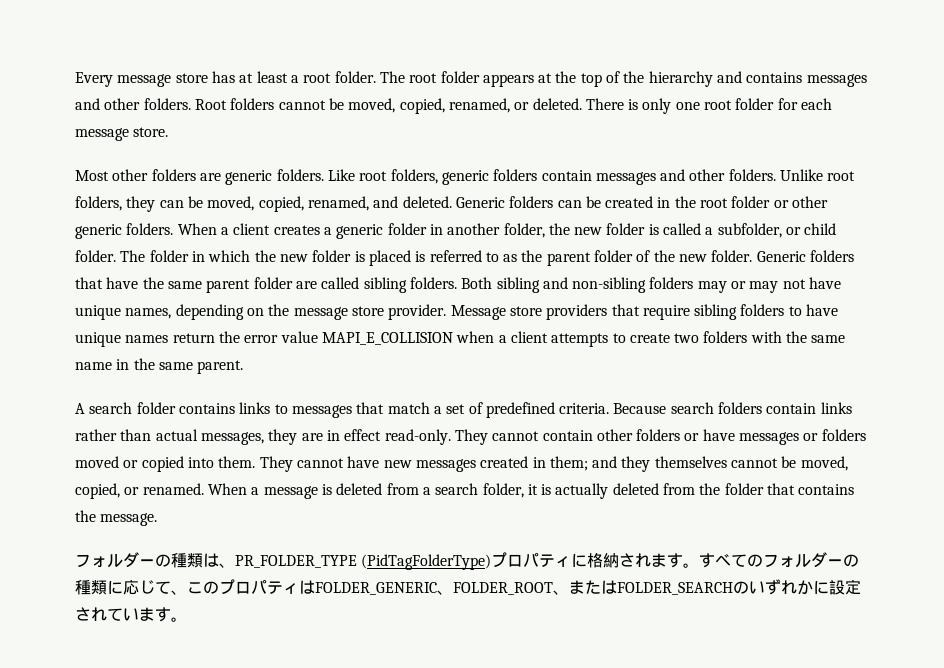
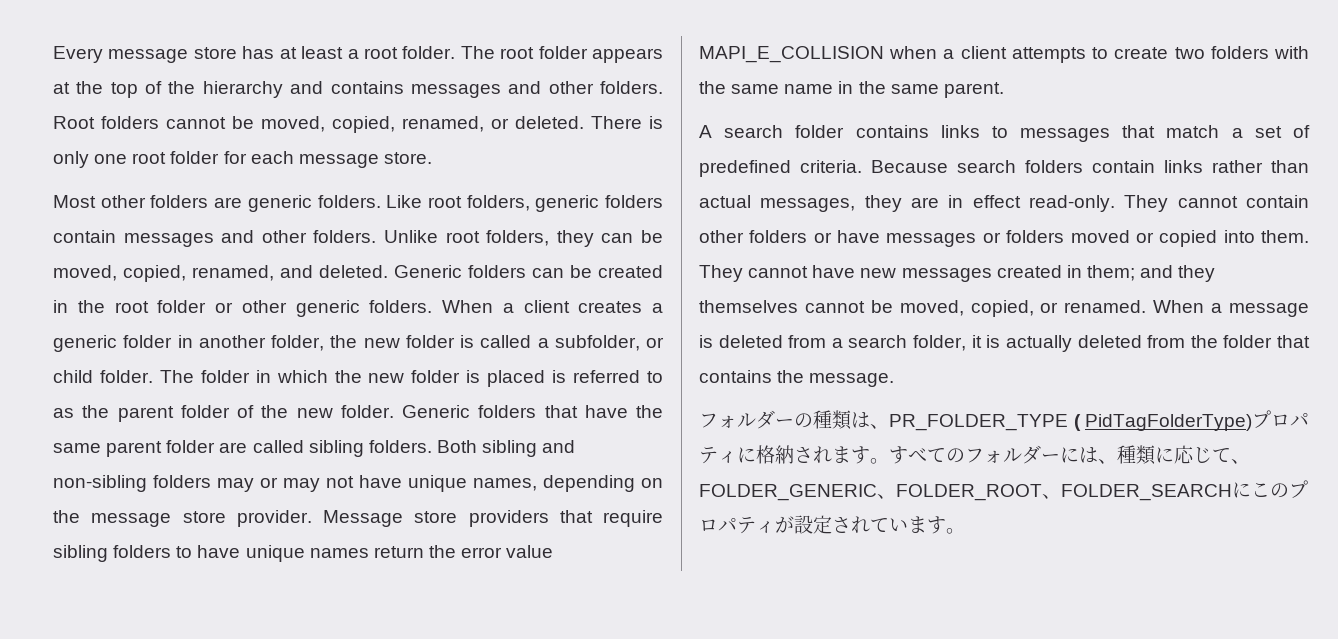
- フォルダーの種類は、PR_FOLDER_TYPE (PidTagFolderType)プロパティに格納されます。
+ フォルダーの種類は、PR_FOLDER_TYPE ( PidTagFolderType)プロパティに格納されます。
- すべてのフォルダーの種類に応じて、このプロパティはFOLDER_GENERIC、FOLDER_ROOT、またはFOLDER_SEARCHのいずれかに設定されています。
+ すべてのフォルダーには、種類に応じて、FOLDER_GENERIC、FOLDER_ROOT、FOLDER_SEARCHにこのプロパティが設定されています。

